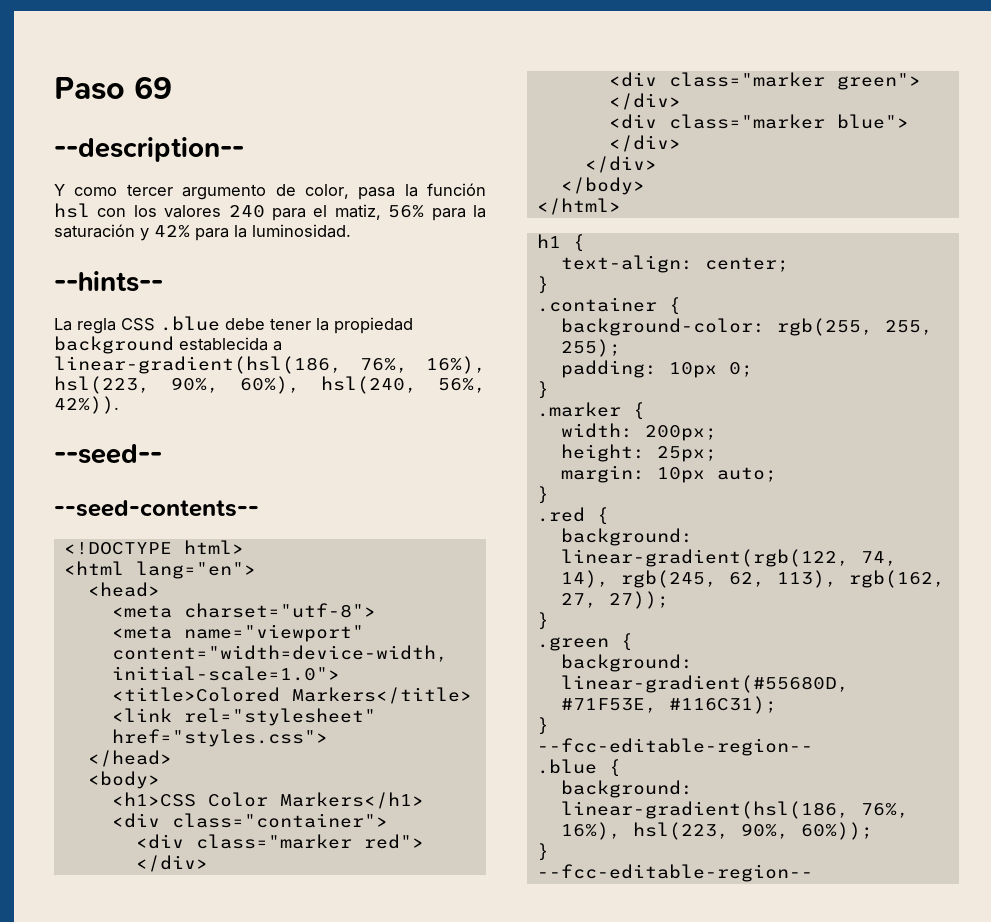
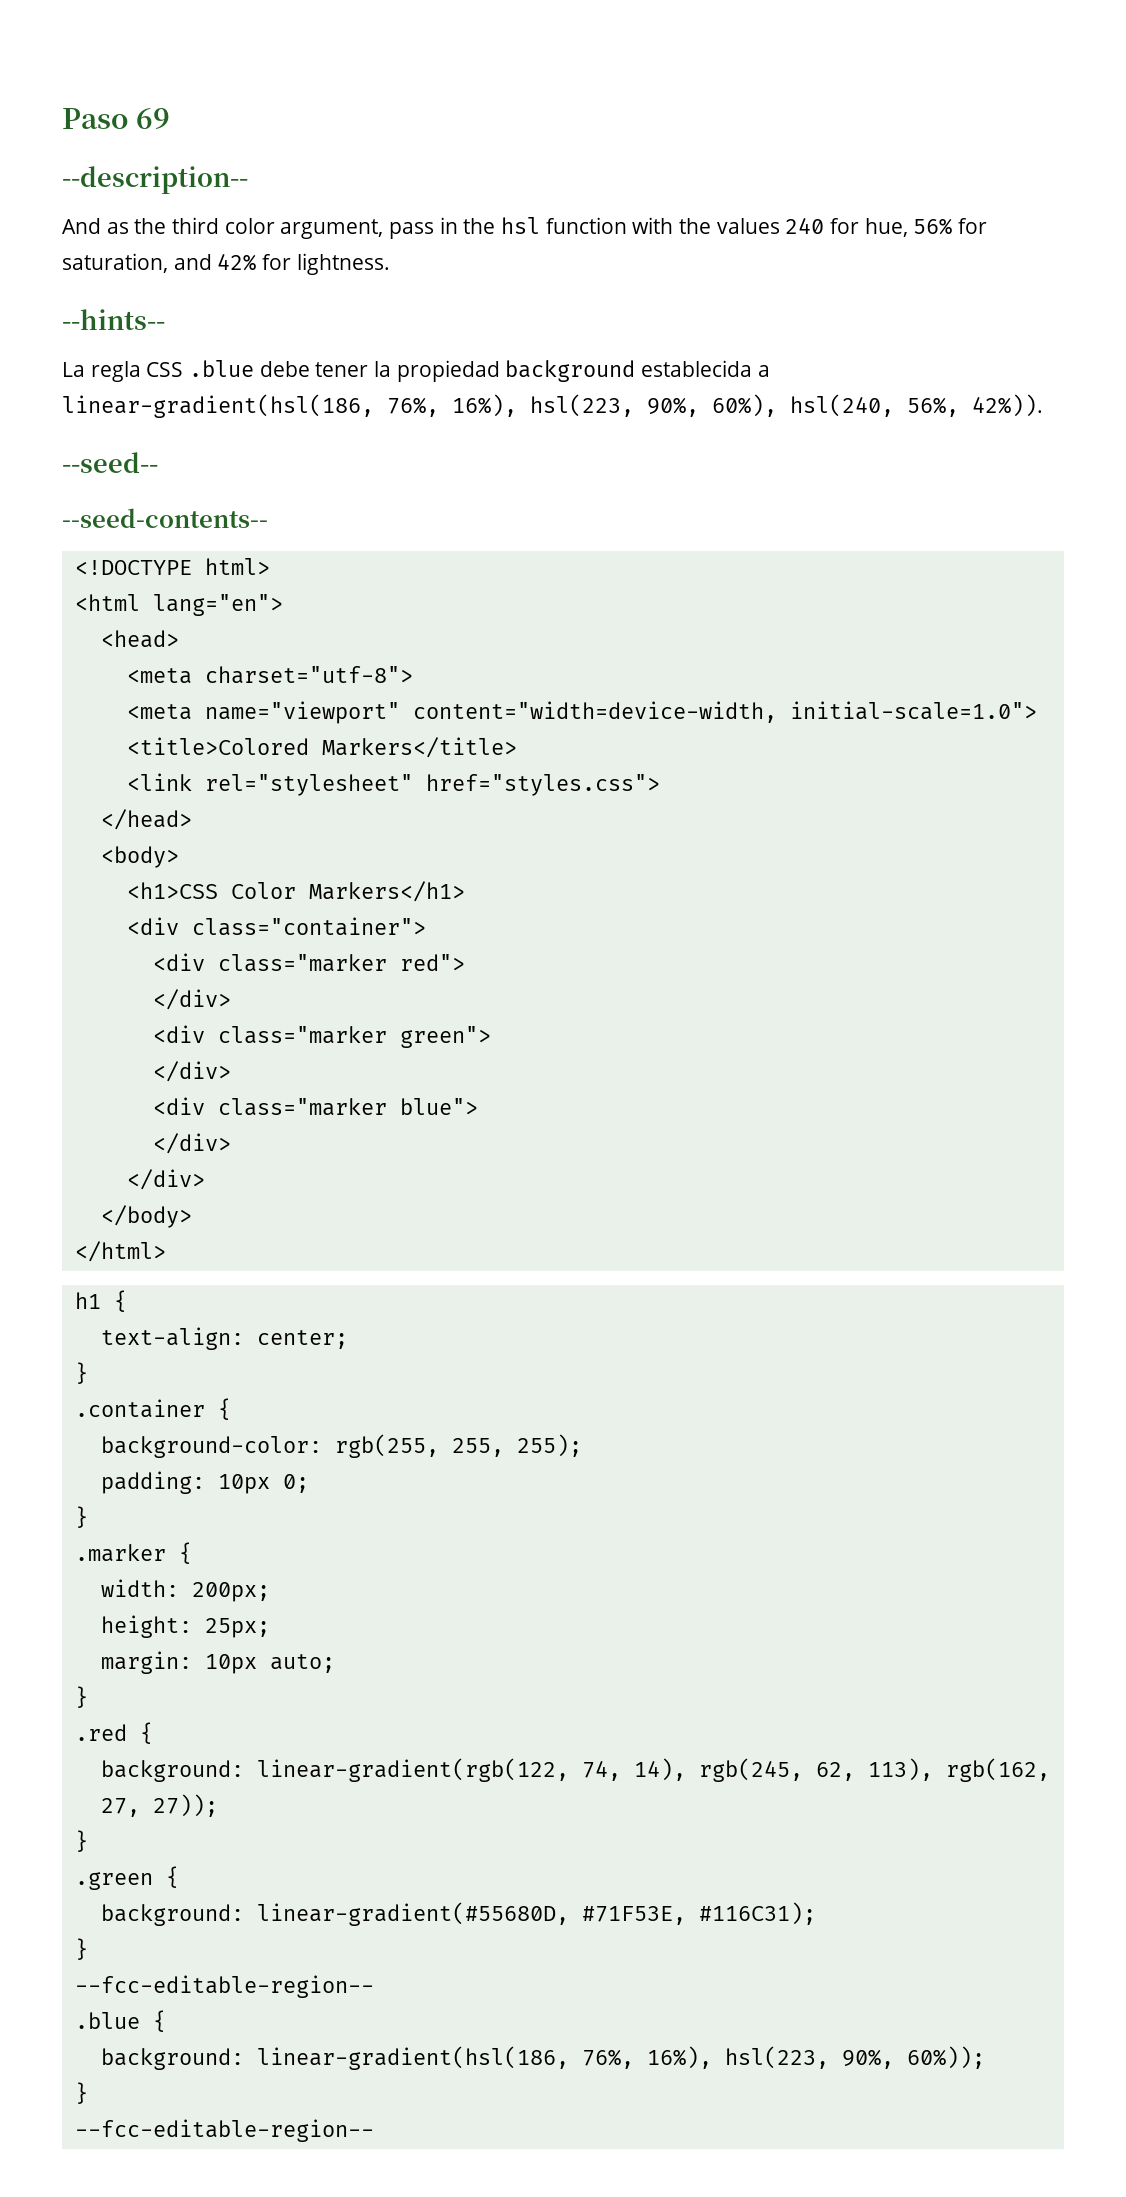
- Y como tercer argumento de color, pasa la función hsl con los valores 240 para el matiz, 56% para la saturación y 42% para la luminosidad.
+ And as the third color argument, pass in the hsl function with the values 240 for hue, 56% for saturation, and 42% for lightness.

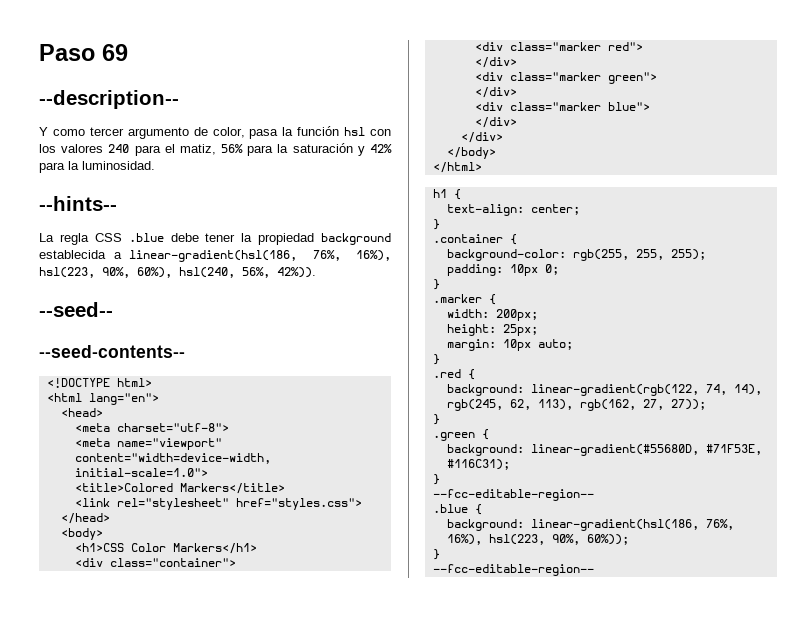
- And as the third color argument, pass in the hsl function with the values 240 for hue, 56% for saturation, and 42% for lightness.
+ Y como tercer argumento de color, pasa la función hsl con los valores 240 para el matiz, 56% para la saturación y 42% para la luminosidad.

